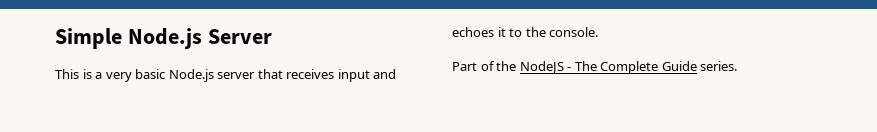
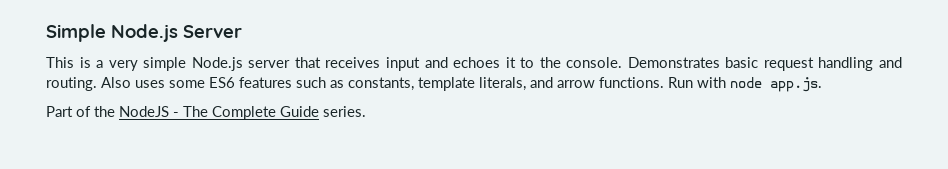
- This is a very basic Node.js server that receives input and echoes it to the console.
+ This is a very simple Node.js server that receives input and echoes it to the console. Demonstrates basic request handling and routing. Also uses some ES6 features such as constants, template literals, and arrow functions. Run with node app.js.

